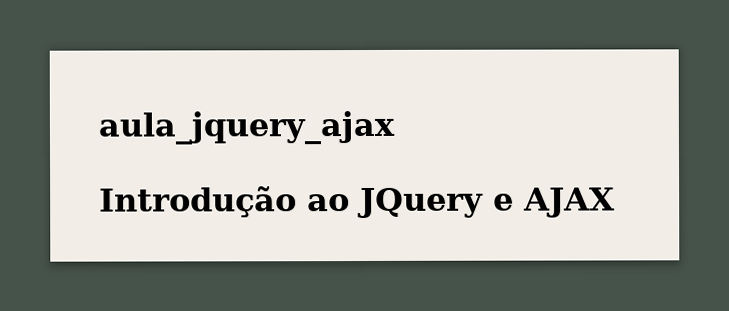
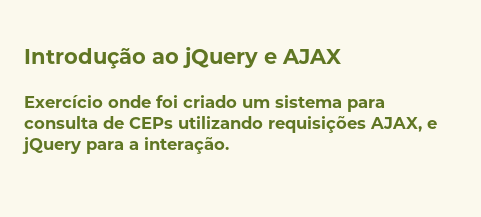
- aula_jquery_ajax
- Introdução ao JQuery e AJAX
+ Introdução ao jQuery e AJAX
+ Exercício onde foi criado um sistema para consulta de CEPs utilizando requisições AJAX, e jQuery para a interação.

